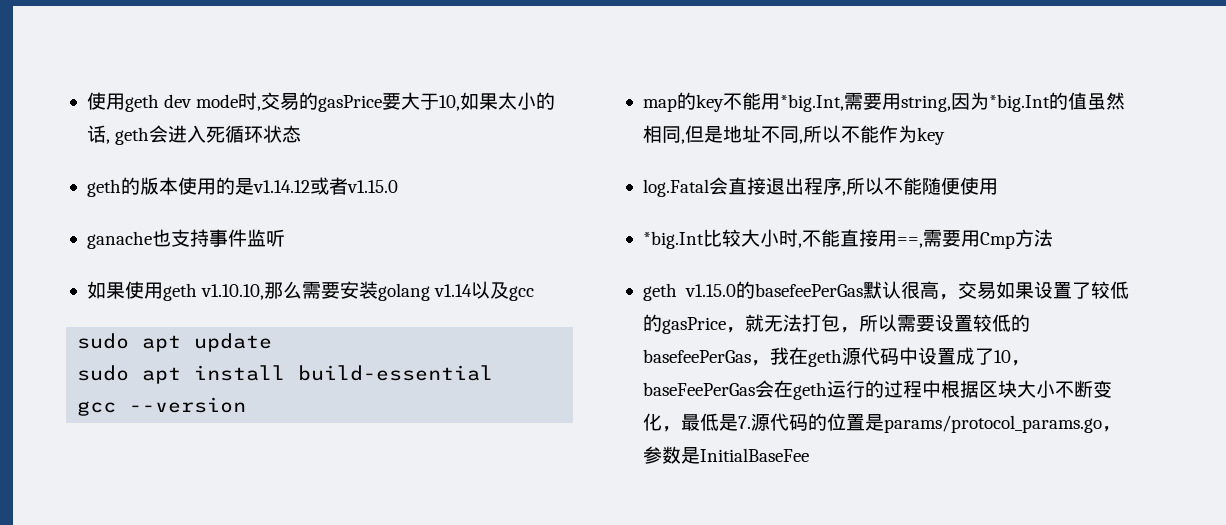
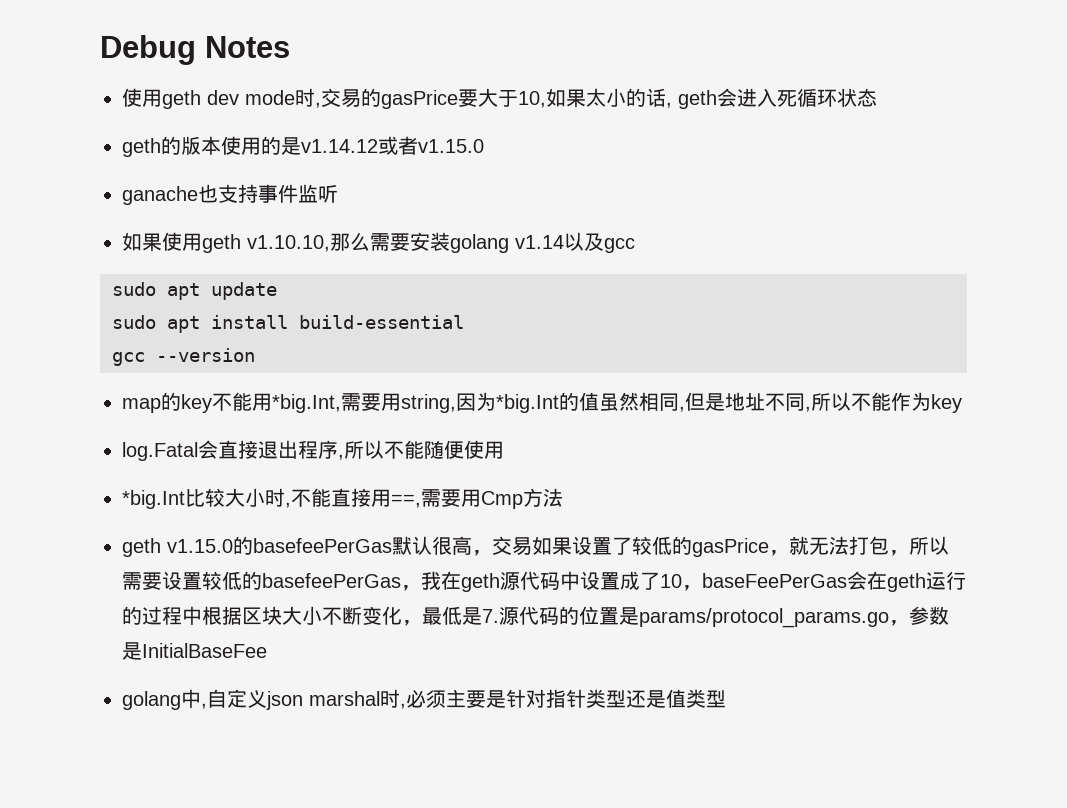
+ Debug Notes
+ golang中,自定义json marshal时,必须主要是针对指针类型还是值类型

